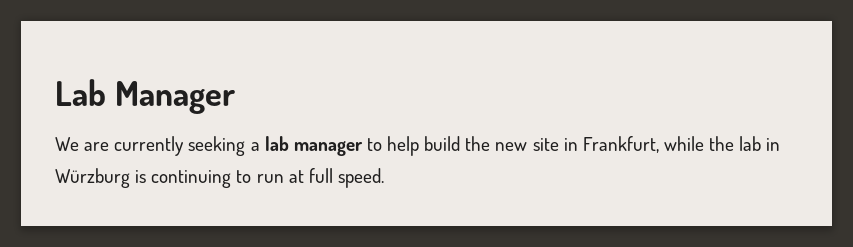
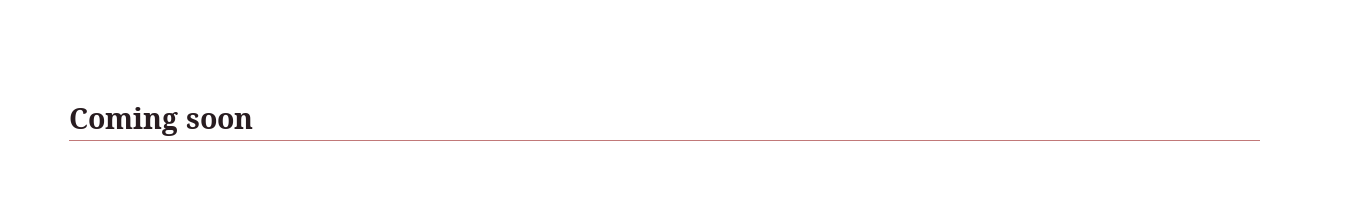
- Lab Manager
- We are currently seeking a lab manager to help build the new site in Frankfurt, while the lab in Würzburg is continuing to run at full speed.
+ Coming soon

